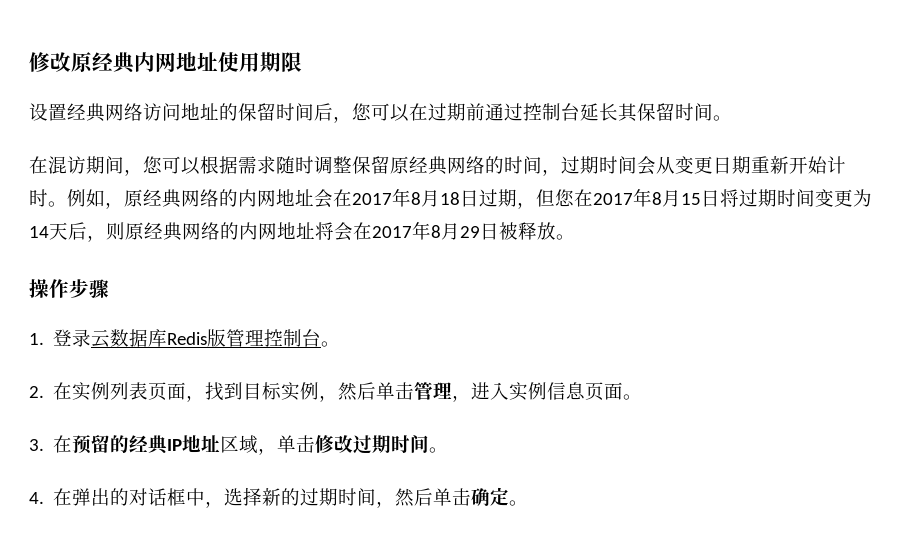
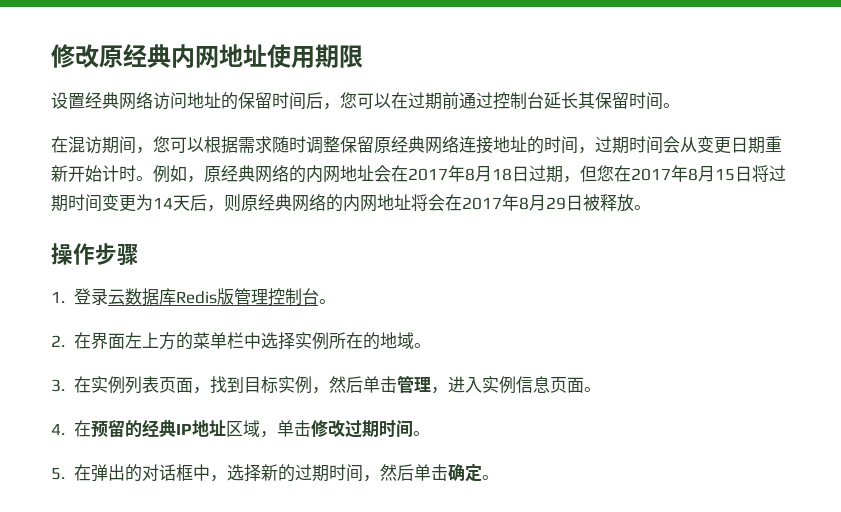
- 在混访期间，您可以根据需求随时调整保留原经典网络的时间，过期时间会从变更日期重新开始计时。
+ 在混访期间，您可以根据需求随时调整保留原经典网络连接地址的时间，过期时间会从变更日期重新开始计时。
- 2.在实例列表页面，找到目标实例，然后单击管理，进入实例信息页面。
+ 2.在界面左上方的菜单栏中选择实例所在的地域。
+ 3.在实例列表页面，找到目标实例，然后单击管理，进入实例信息页面。
- 3.在预留的经典IP地址区域，单击修改过期时间。
+ 4.在预留的经典IP地址区域，单击修改过期时间。
- 4.在弹出的对话框中，选择新的过期时间，然后单击确定。
+ 5.在弹出的对话框中，选择新的过期时间，然后单击确定。

